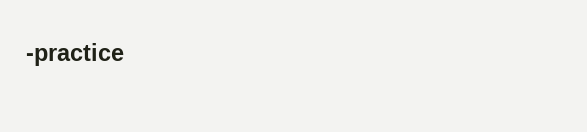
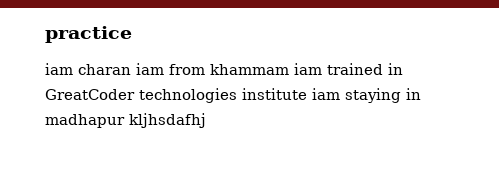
- -practice
+ practice
+ iam charan iam from khammam iam trained in GreatCoder technologies institute iam staying in madhapur kljhsdafhj

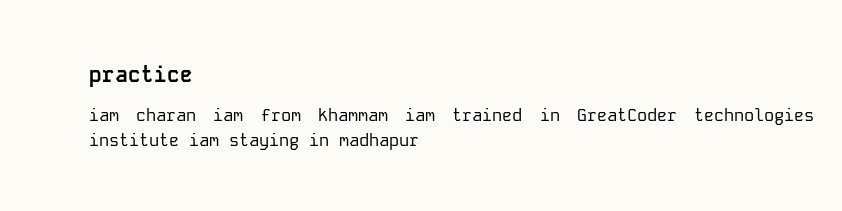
- iam charan iam from khammam iam trained in GreatCoder technologies institute iam staying in madhapur kljhsdafhj
+ iam charan iam from khammam iam trained in GreatCoder technologies institute iam staying in madhapur

